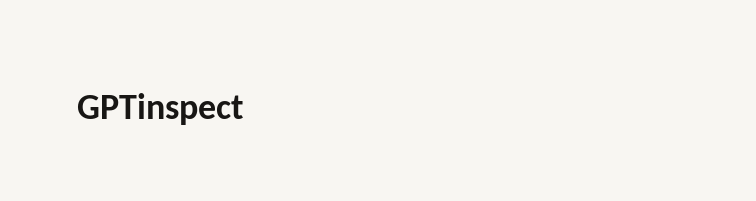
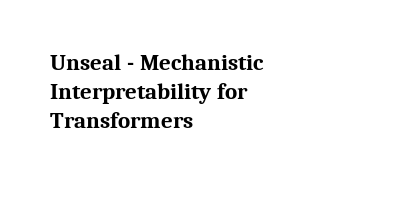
- GPTinspect
+ Unseal - Mechanistic Interpretability for Transformers

